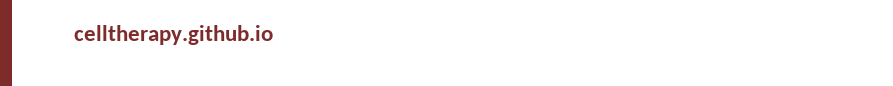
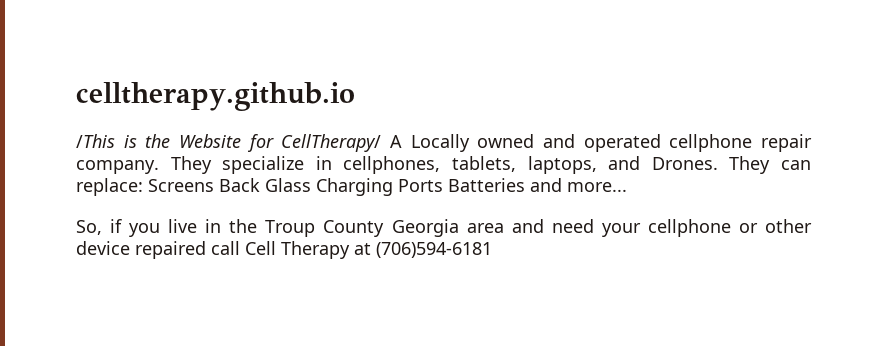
+ /This is the Website for CellTherapy/ A Locally owned and operated cellphone repair company. They specialize in cellphones, tablets, laptops, and Drones. They can replace: Screens Back Glass Charging Ports Batteries and more...
+ So, if you live in the Troup County Georgia area and need your cellphone or other device repaired call Cell Therapy at (706)594-6181

